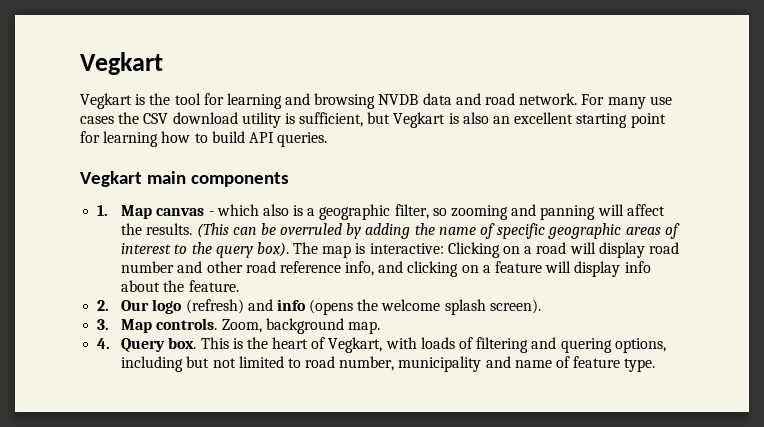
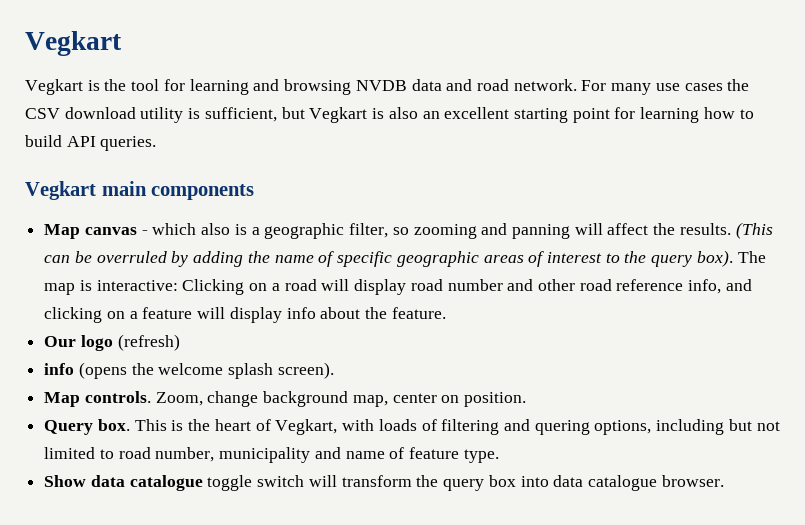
- 1. Map canvas - which also is a geographic filter, so zooming and panning will affect the results.
+ Map canvas - which also is a geographic filter, so zooming and panning will affect the results.
- 2. Our logo (refresh) and info (opens the welcome splash screen).
+ Our logo (refresh)
+ info (opens the welcome splash screen).
- 3. Map controls.
+ Map controls.
- Zoom, background map.
- 4. Query box.
+ Zoom, change background map, center on position.
+ Query box.
+ Show data catalogue toggle switch will transform the query box into data catalogue browser.

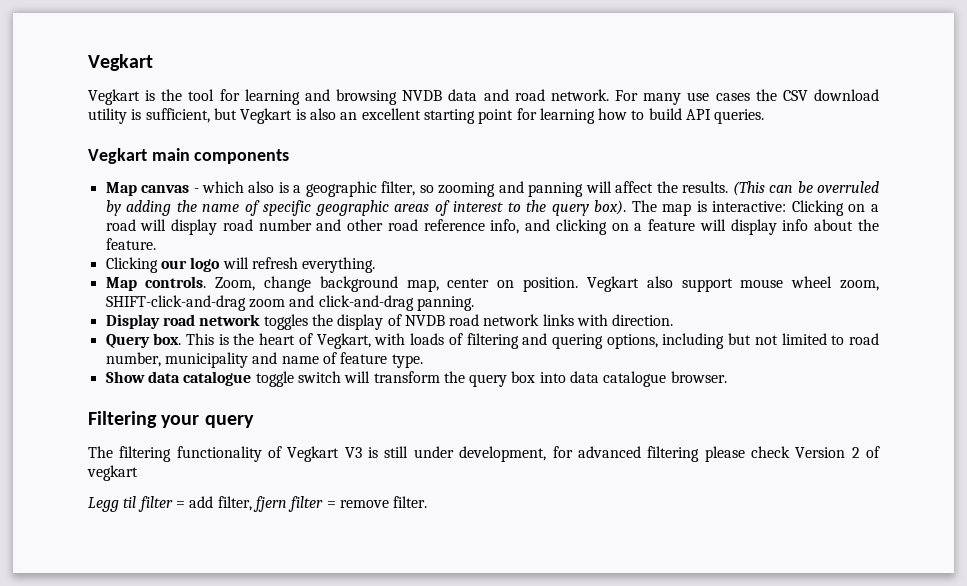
- Our logo (refresh)
- info (opens the welcome splash screen).
+ Clicking our logo will refresh everything.
+ Vegkart also support mouse wheel zoom, SHIFT-click-and-drag zoom and click-and-drag panning.
+ Display road network toggles the display of NVDB road network links with direction.
+ Filtering your query
+ The filtering functionality of Vegkart V3 is still under development, for advanced filtering please check Version 2 of vegkart
+ Legg til filter = add filter, fjern filter = remove filter.

